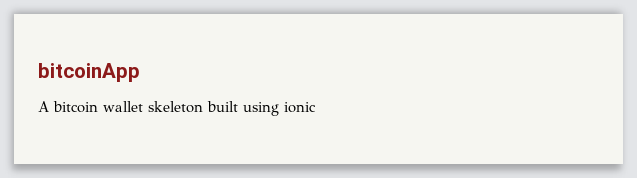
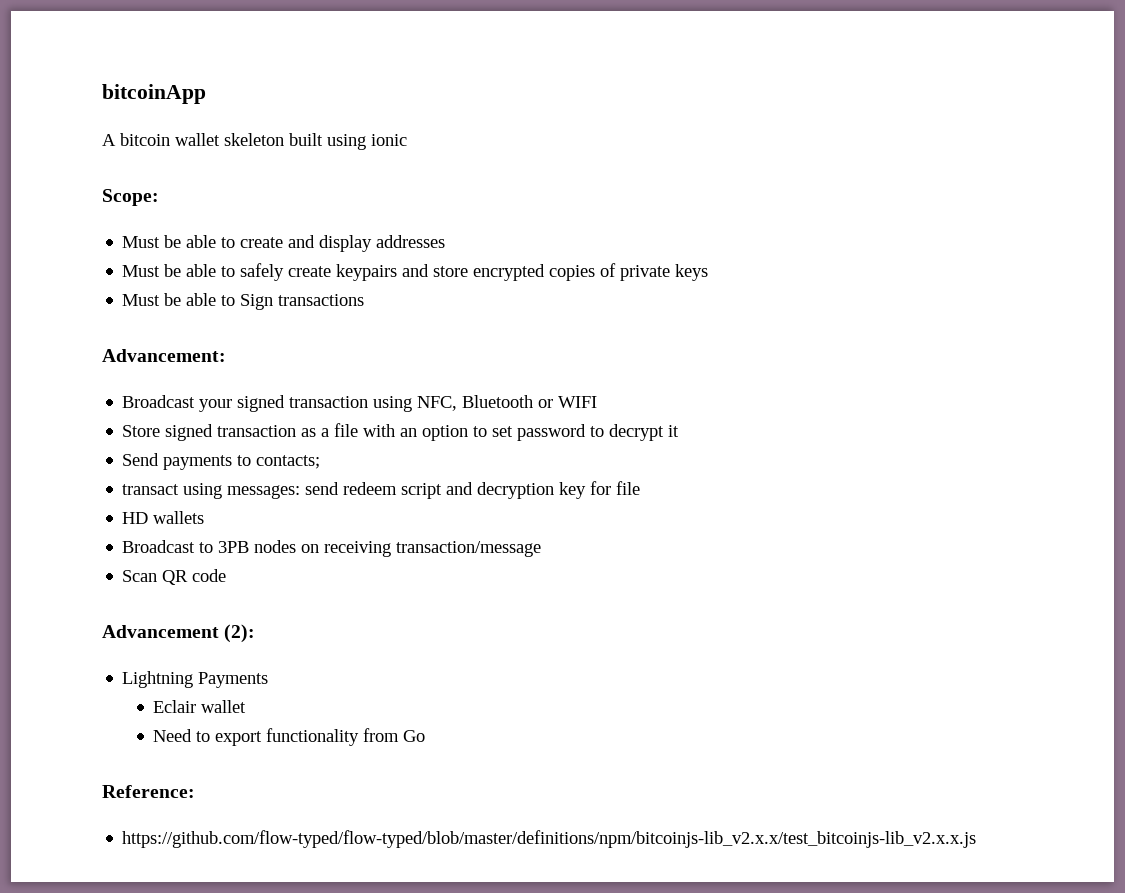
+ Scope:
+ Must be able to create and display addresses
+ Must be able to safely create keypairs and store encrypted copies of private keys
+ Must be able to Sign transactions
+ Advancement:
+ Broadcast your signed transaction using NFC, Bluetooth or WIFI
+ Store signed transaction as a file with an option to set password to decrypt it
+ Send payments to contacts;
+ transact using messages: send redeem script and decryption key for file
+ HD wallets
+ Broadcast to 3PB nodes on receiving transaction/message
+ Scan QR code
+ Advancement (2):
+ Lightning Payments
+ Eclair wallet
+ Need to export functionality from Go
+ Reference:
+ https://github.com/flow-typed/flow-typed/blob/master/definitions/npm/bitcoinjs-lib_v2.x.x/test_bitcoinjs-lib_v2.x.x.js

